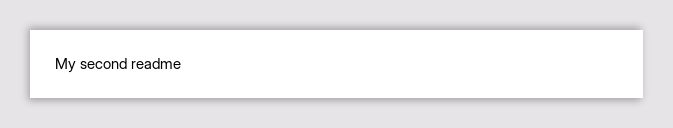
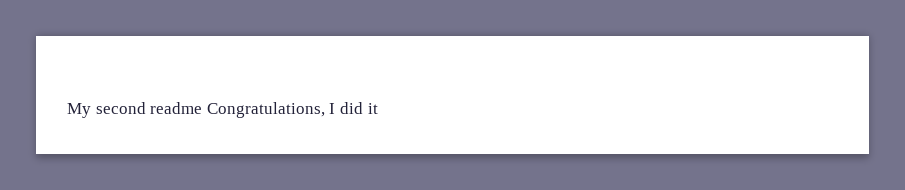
- My second readme
+ My second readme Congratulations, I did it

